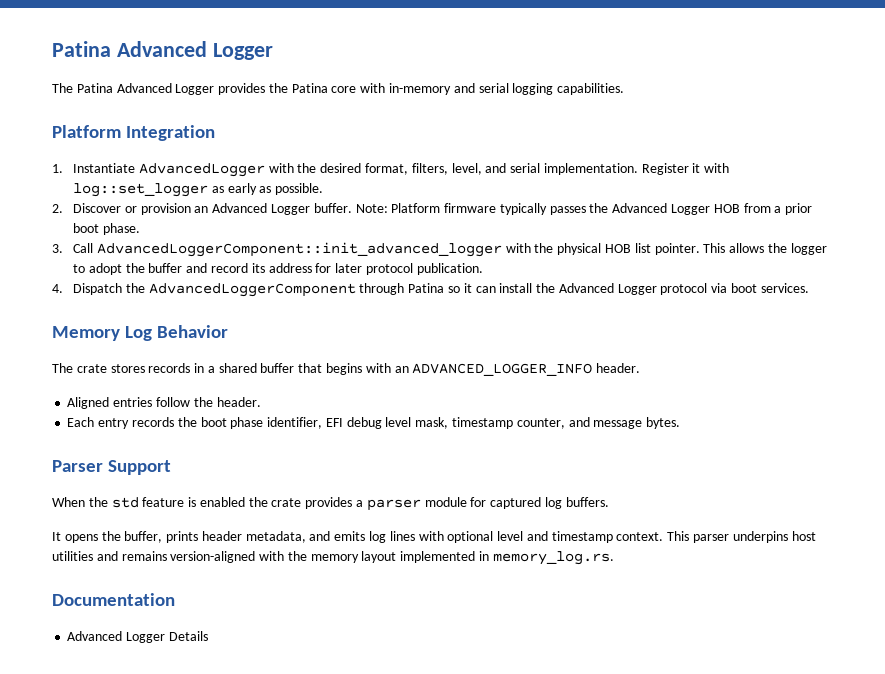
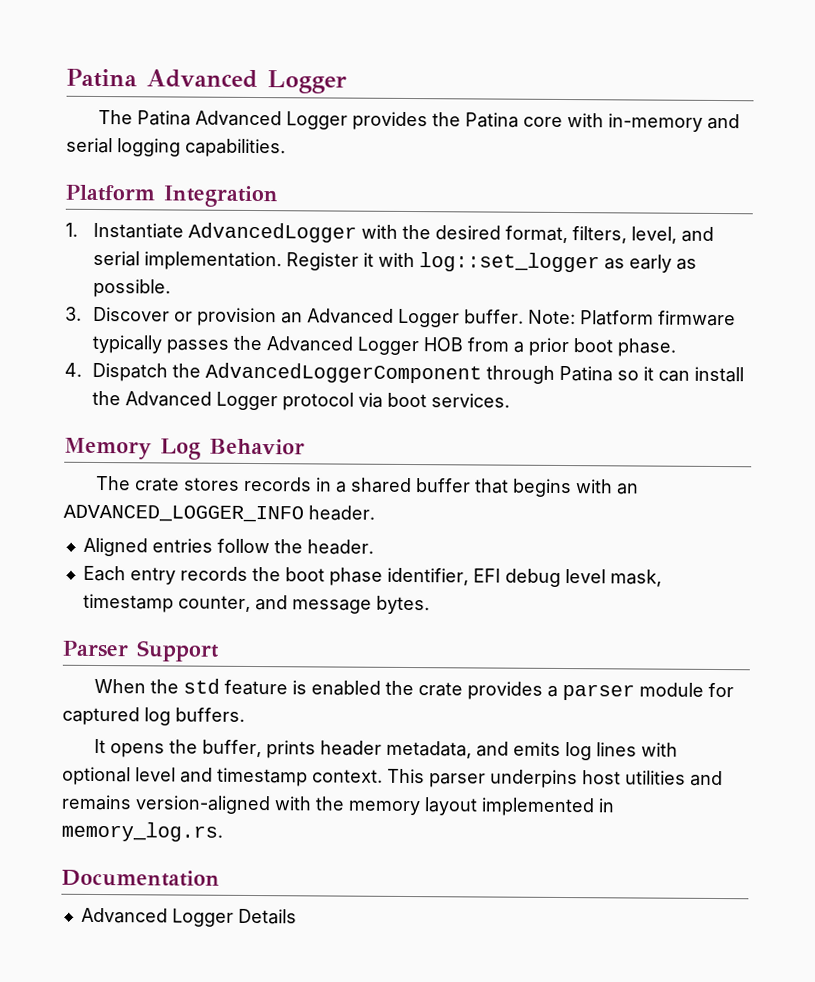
- 2. Discover or provision an Advanced Logger buffer.
+ 3. Discover or provision an Advanced Logger buffer.
- 3. Call AdvancedLoggerComponent::init_advanced_logger with the physical HOB list pointer. This allows the logger to adopt the buffer and record its address for later protocol publication.

